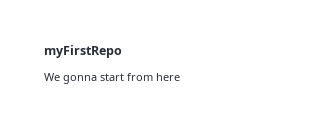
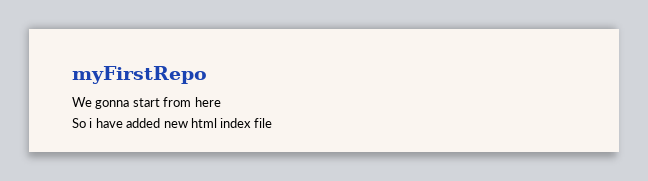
+ So i have added new html index file

